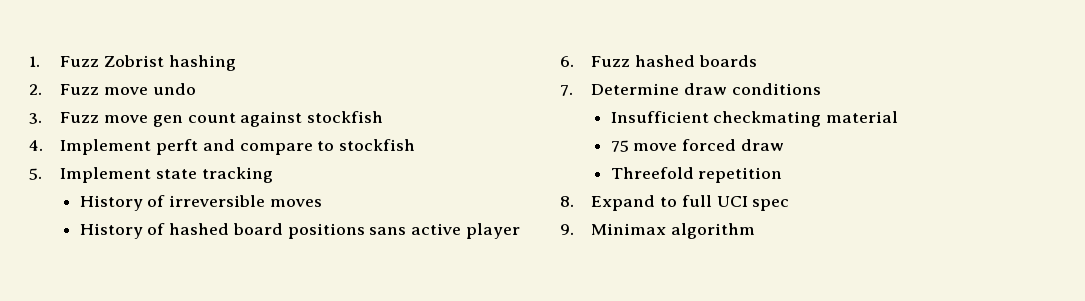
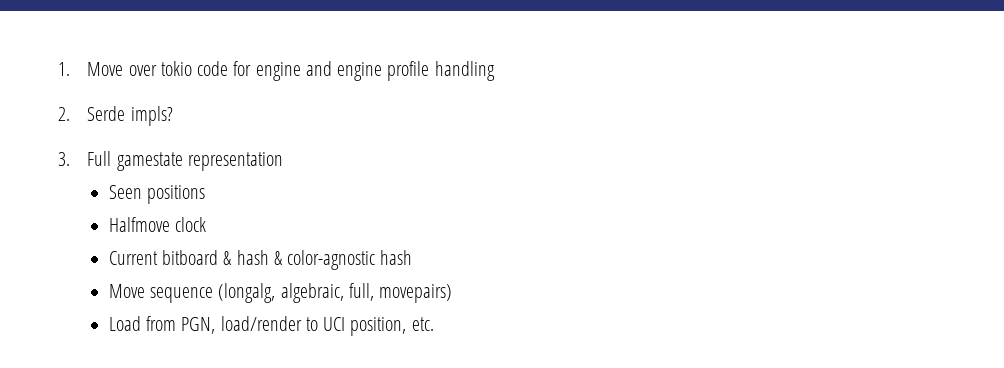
- 1. Fuzz Zobrist hashing
- 2. Fuzz move undo
- 3. Fuzz move gen count against stockfish
- 4. Implement perft and compare to stockfish
- 5. Implement state tracking
- History of irreversible moves
- History of hashed board positions sans active player
- 6. Fuzz hashed boards
- 7. Determine draw conditions
- Insufficient checkmating material
- 75 move forced draw
- Threefold repetition
- 8. Expand to full UCI spec
- 9. Minimax algorithm
+ 1. Move over tokio code for engine and engine profile handling
+ 2. Serde impls?
+ 3. Full gamestate representation
+ Seen positions
+ Halfmove clock
+ Current bitboard & hash & color-agnostic hash
+ Move sequence (longalg, algebraic, full, movepairs)
+ Load from PGN, load/render to UCI position, etc.

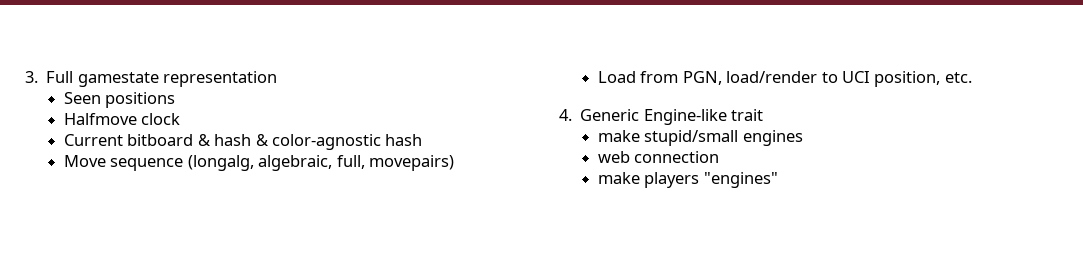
- 1. Move over tokio code for engine and engine profile handling
- 2. Serde impls?
+ 4. Generic Engine-like trait
+ make stupid/small engines
+ web connection
+ make players "engines"

